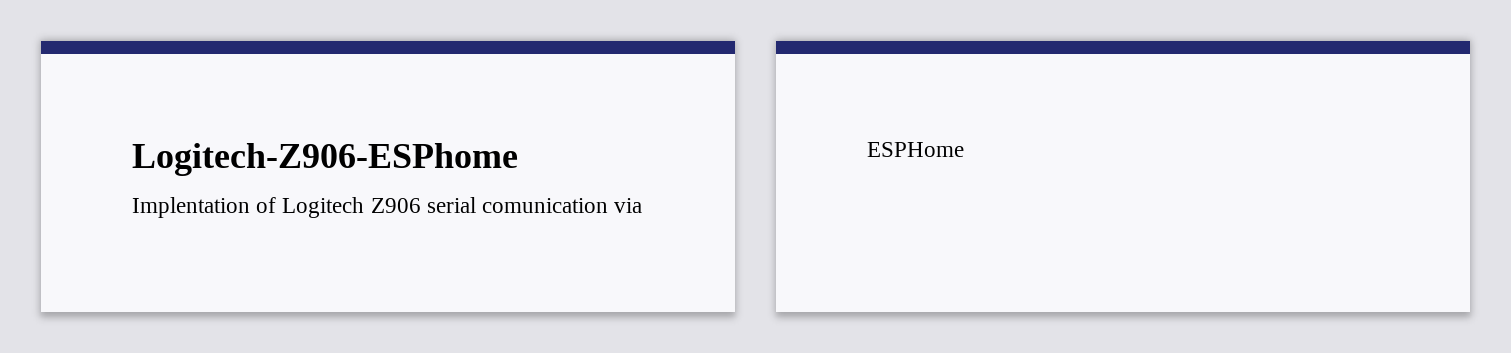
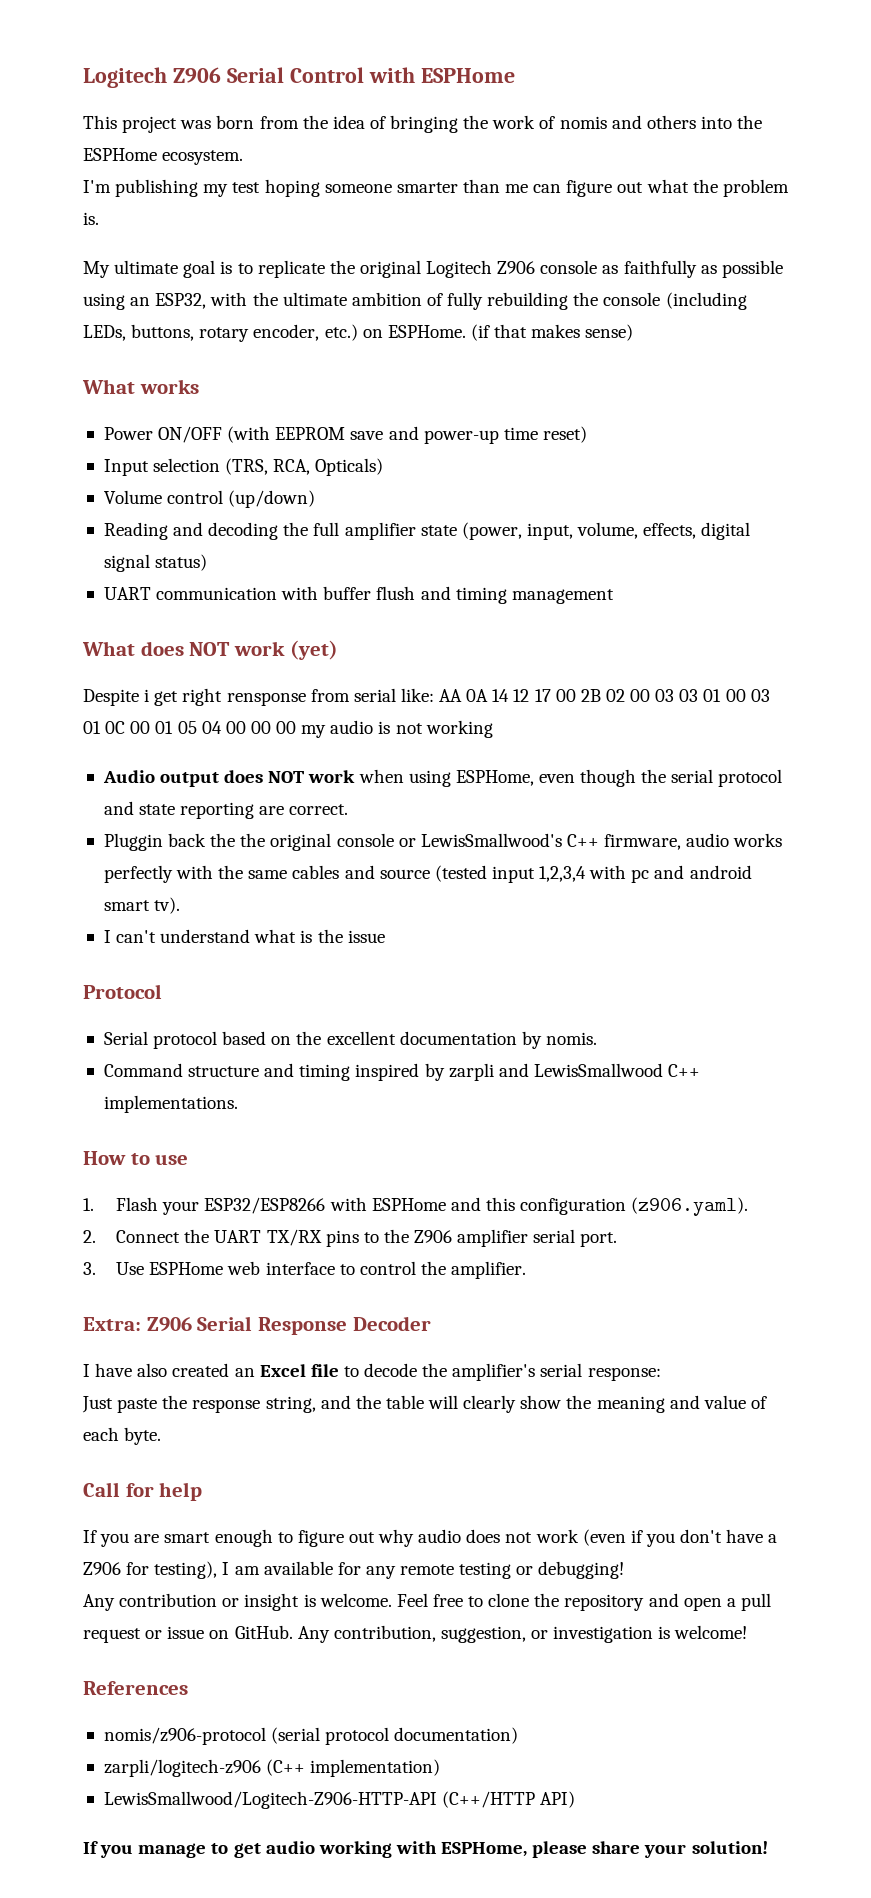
- Logitech-Z906-ESPhome
- Implentation of Logitech Z906 serial comunication via ESPHome
+ Logitech Z906 Serial Control with ESPHome
+ This project was born from the idea of bringing the work of nomis and others into the ESPHome ecosystem.
+ I'm publishing my test hoping someone smarter than me can figure out what the problem is.
+ My ultimate goal is to replicate the original Logitech Z906 console as faithfully as possible using an ESP32, with the ultimate ambition of fully rebuilding the console (including LEDs, buttons, rotary encoder, etc.) on ESPHome. (if that makes sense)
+ What works
+ Power ON/OFF (with EEPROM save and power-up time reset)
+ Input selection (TRS, RCA, Opticals)
+ Volume control (up/down)
+ Reading and decoding the full amplifier state (power, input, volume, effects, digital signal status)
+ UART communication with buffer flush and timing management
+ What does NOT work (yet)
+ Despite i get right rensponse from serial like: AA 0A 14 12 17 00 2B 02 00 03 03 01 00 03 01 0C 00 01 05 04 00 00 00 my audio is not working
+ Audio output does NOT work when using ESPHome, even though the serial protocol and state reporting are correct.
+ Pluggin back the the original console or LewisSmallwood's C++ firmware, audio works perfectly with the same cables and source (tested input 1,2,3,4 with pc and android smart tv).
+ I can't understand what is the issue
+ Protocol
+ Serial protocol based on the excellent documentation by nomis.
+ Command structure and timing inspired by zarpli and LewisSmallwood C++ implementations.
+ How to use
+ 1. Flash your ESP32/ESP8266 with ESPHome and this configuration (z906.yaml).
+ 2. Connect the UART TX/RX pins to the Z906 amplifier serial port.
+ 3. Use ESPHome web interface to control the amplifier.
+ Extra: Z906 Serial Response Decoder
+ I have also created an Excel file to decode the amplifier's serial response:
+ Just paste the response string, and the table will clearly show the meaning and value of each byte.
+ Call for help
+ If you are smart enough to figure out why audio does not work (even if you don't have a Z906 for testing), I am available for any remote testing or debugging!
+ Any contribution or insight is welcome. Feel free to clone the repository and open a pull request or issue on GitHub. Any contribution, suggestion, or investigation is welcome!
+ References
+ nomis/z906-protocol (serial protocol documentation)
+ zarpli/logitech-z906 (C++ implementation)
+ LewisSmallwood/Logitech-Z906-HTTP-API (C++/HTTP API)
+ If you manage to get audio working with ESPHome, please share your solution!

